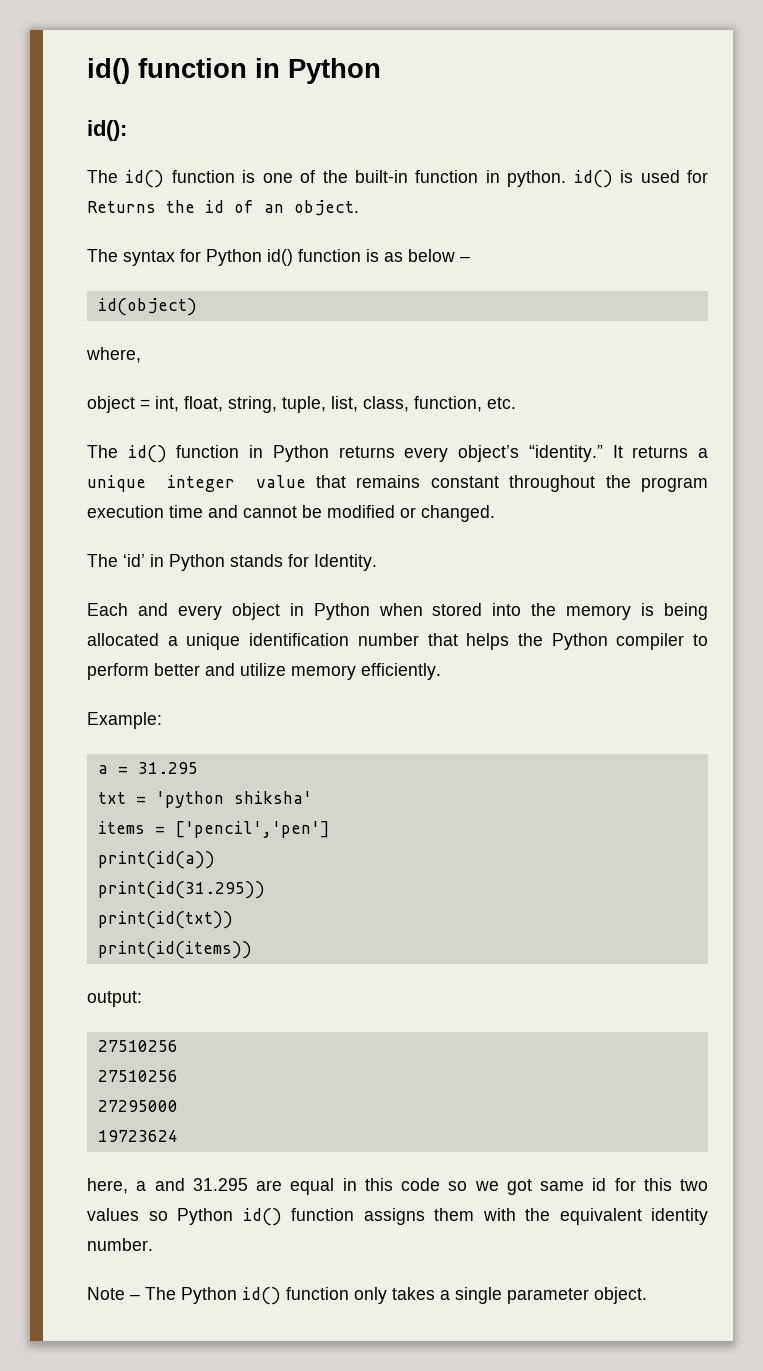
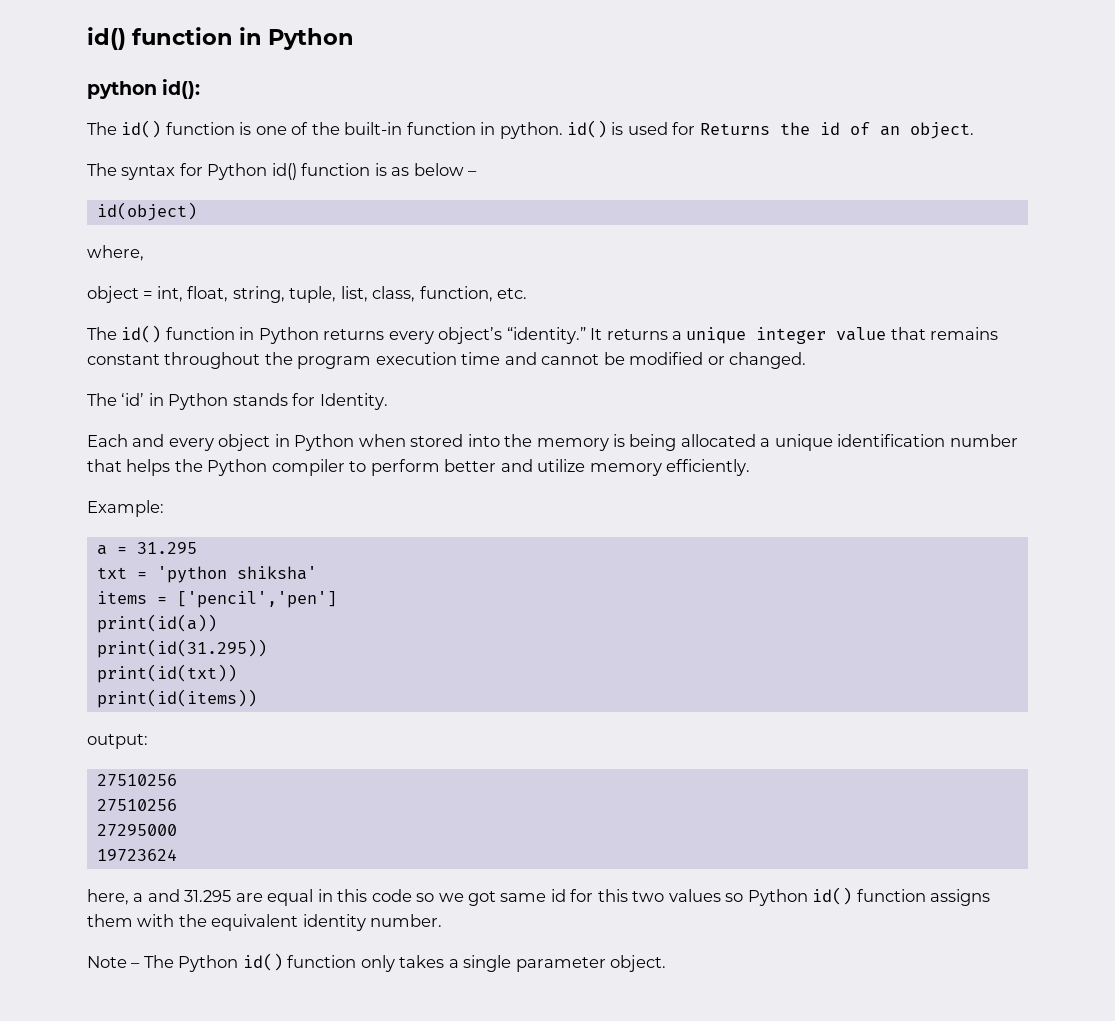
- id():
+ python id():

